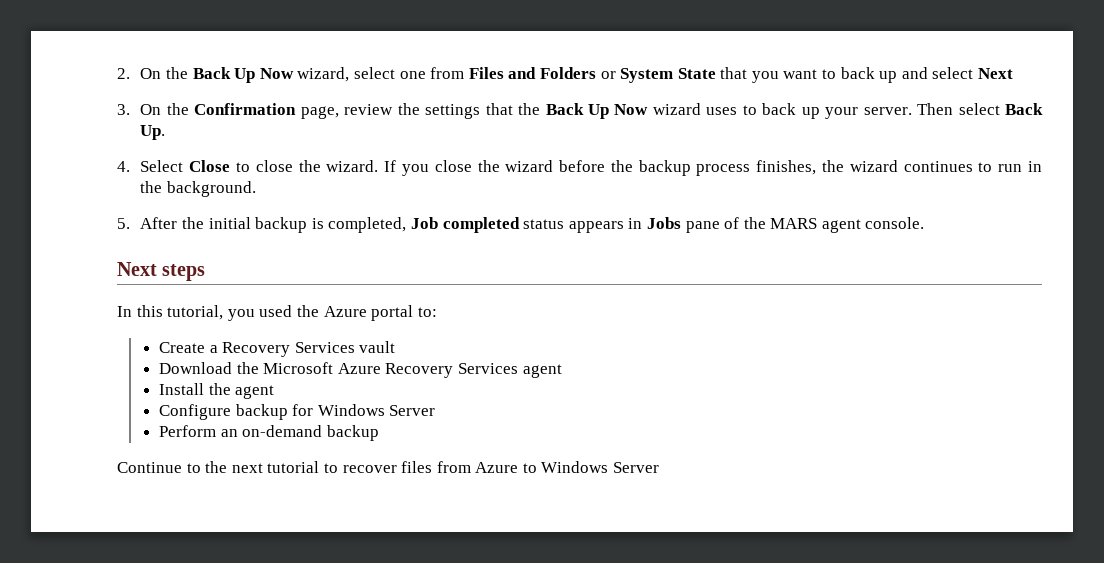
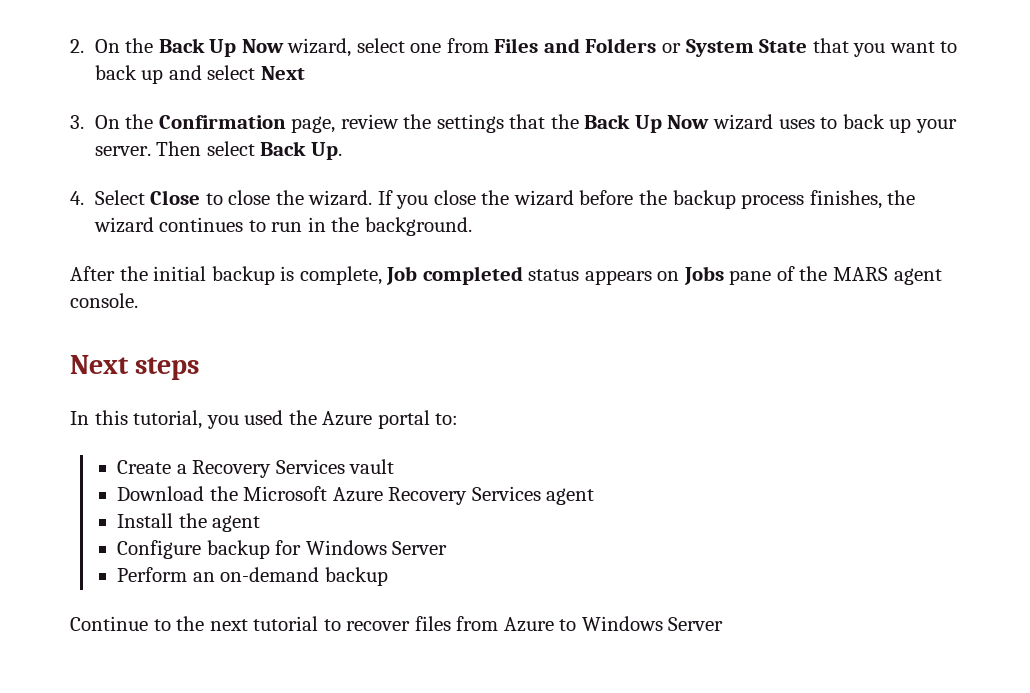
- 5. After the initial backup is completed, Job completed status appears in Jobs pane of the MARS agent console.
+ After the initial backup is complete, Job completed status appears on Jobs pane of the MARS agent console.

